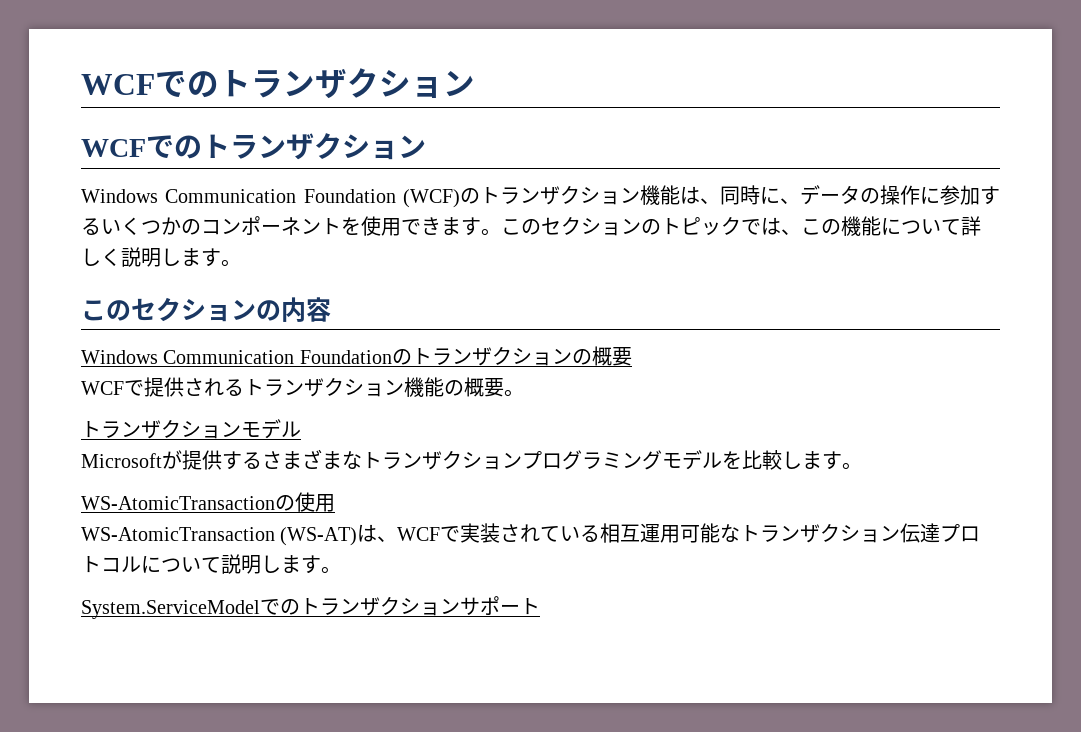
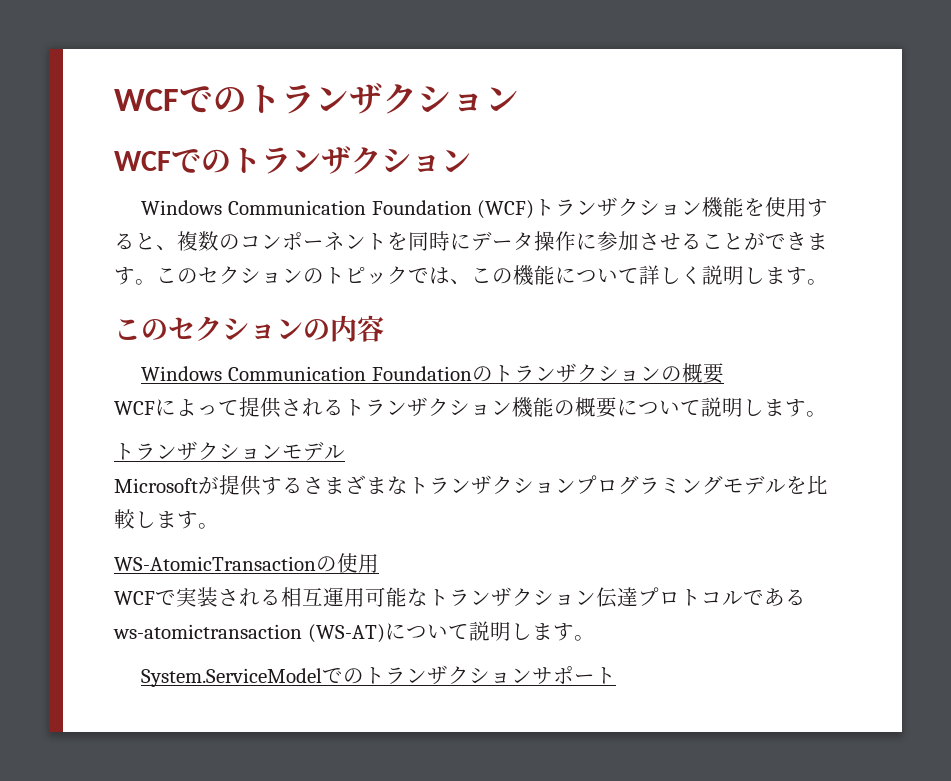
- Windows Communication Foundation (WCF)のトランザクション機能は、同時に、データの操作に参加するいくつかのコンポーネントを使用できます。
+ Windows Communication Foundation (WCF)トランザクション機能を使用すると、複数のコンポーネントを同時にデータ操作に参加させることができます。
- WCFで提供されるトランザクション機能の概要。
+ WCFによって提供されるトランザクション機能の概要について説明します。
- WS-AtomicTransaction (WS-AT)は、WCFで実装されている相互運用可能なトランザクション伝達プロトコルについて説明します。
+ WCFで実装される相互運用可能なトランザクション伝達プロトコルであるws-atomictransaction (WS-AT)について説明します。

